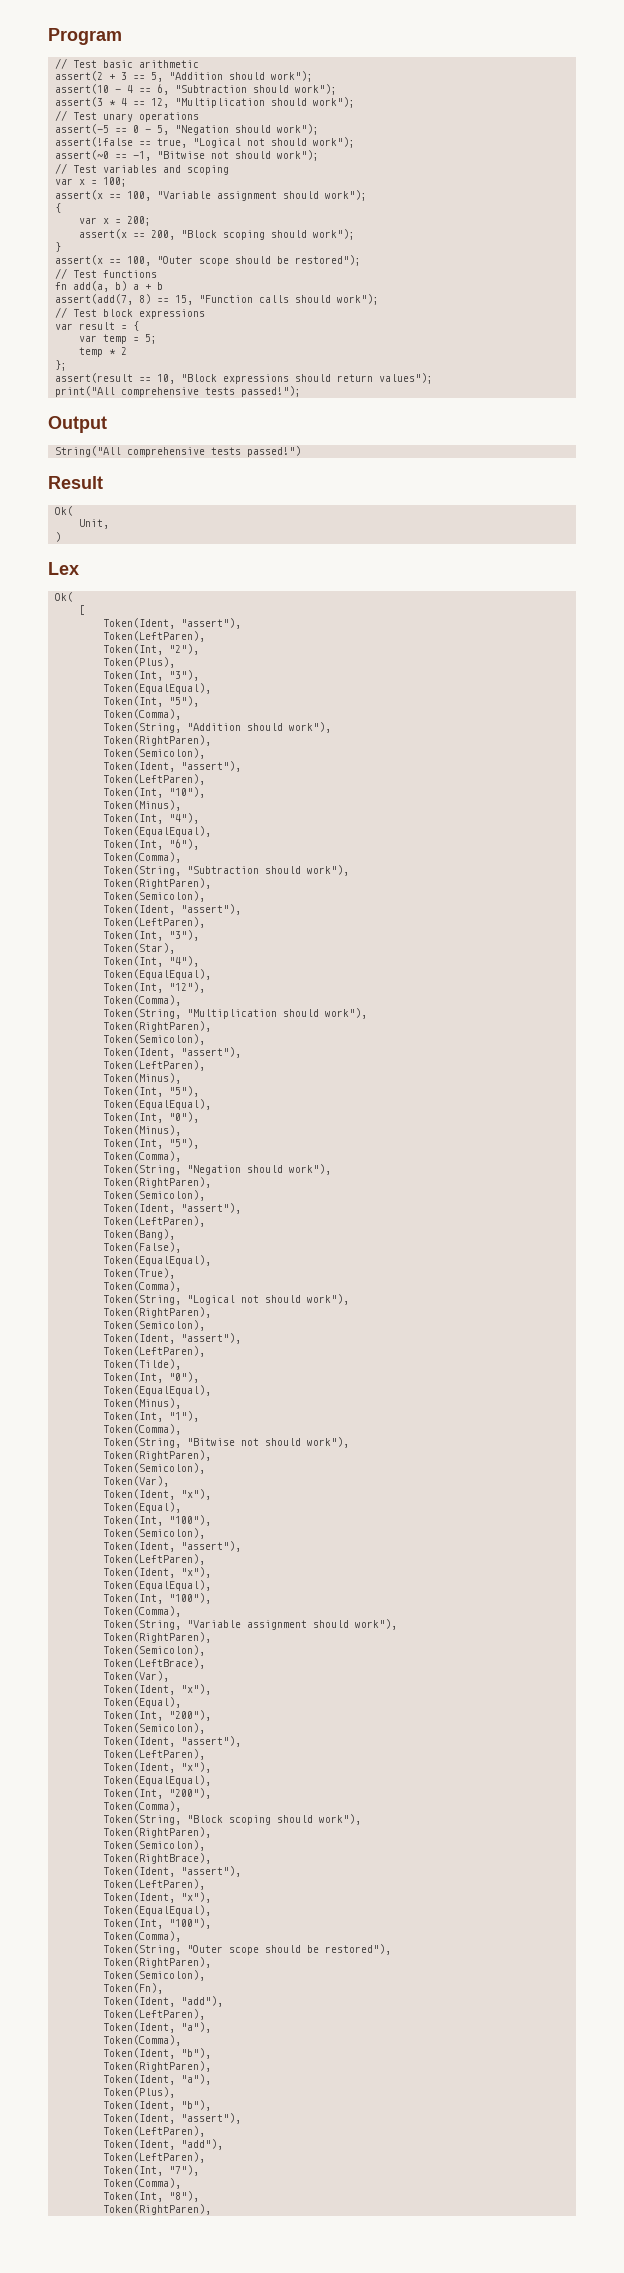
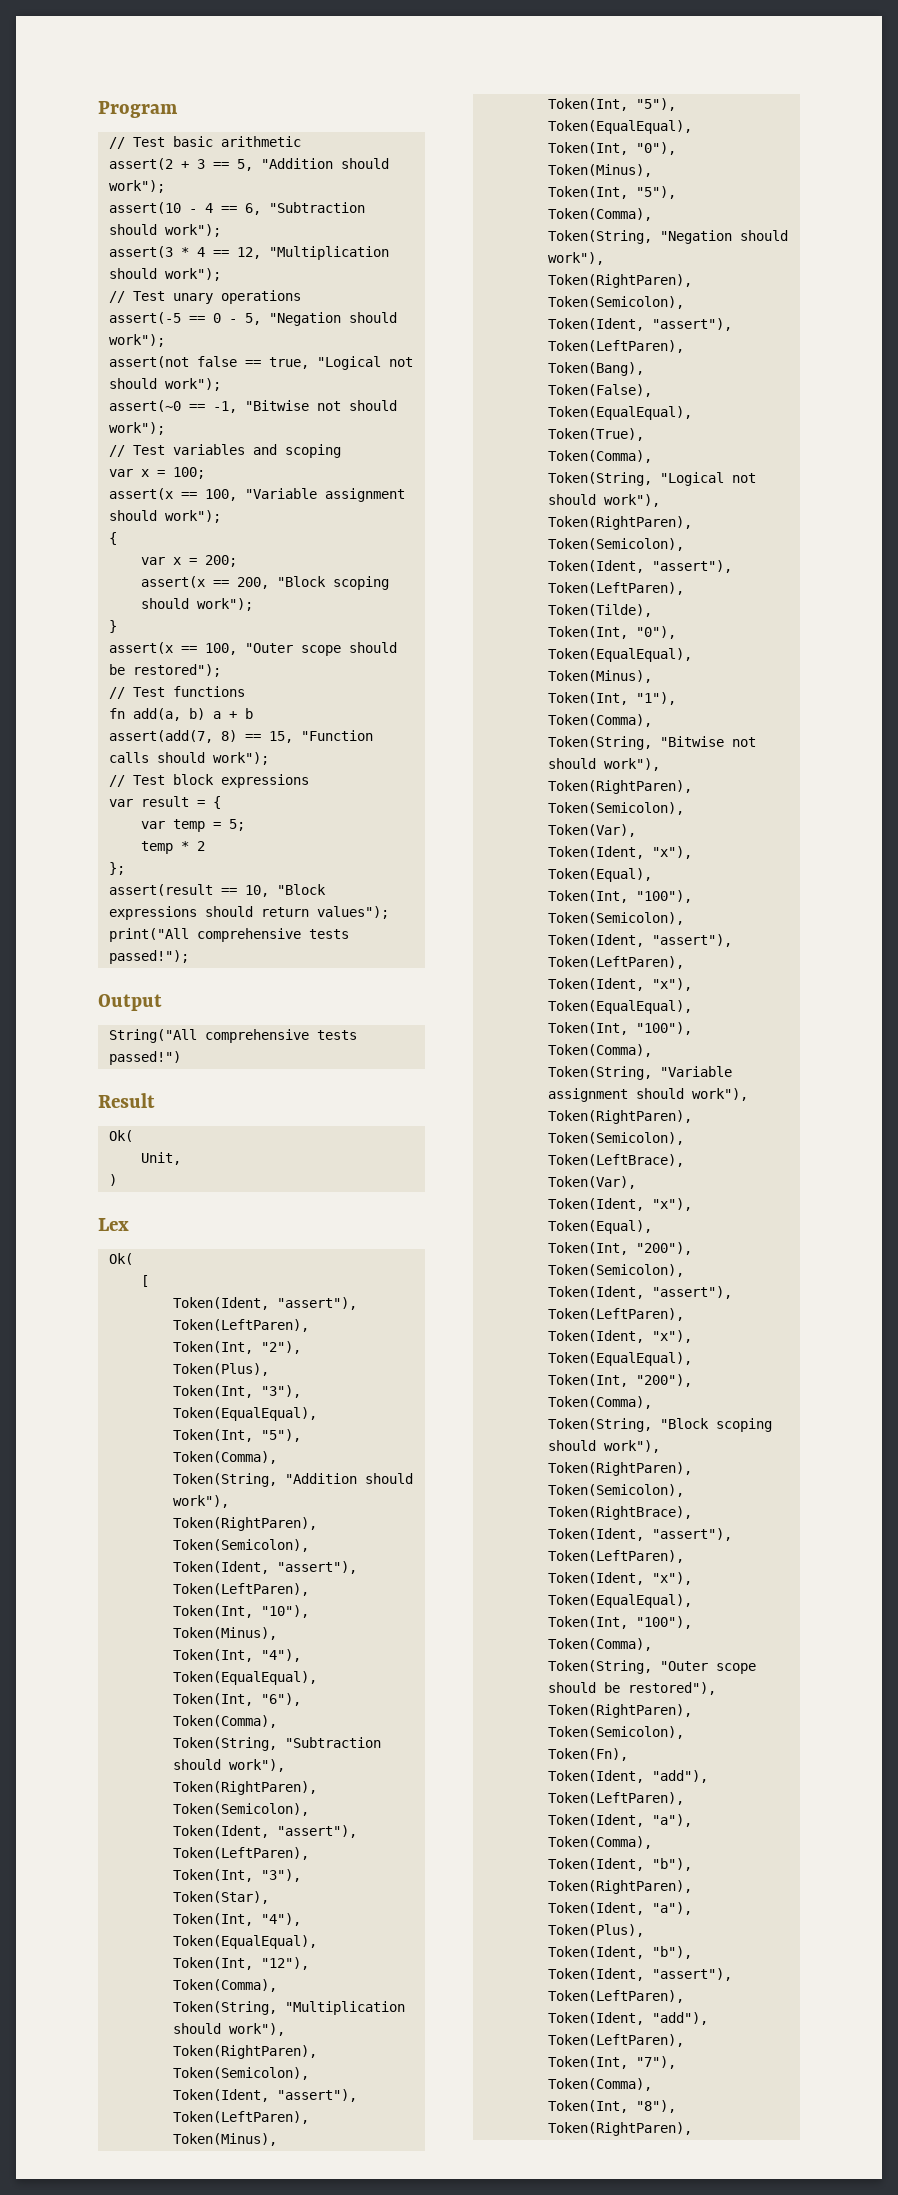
- assert(!false == true, "Logical not should work");
+ assert(not false == true, "Logical not should work");

